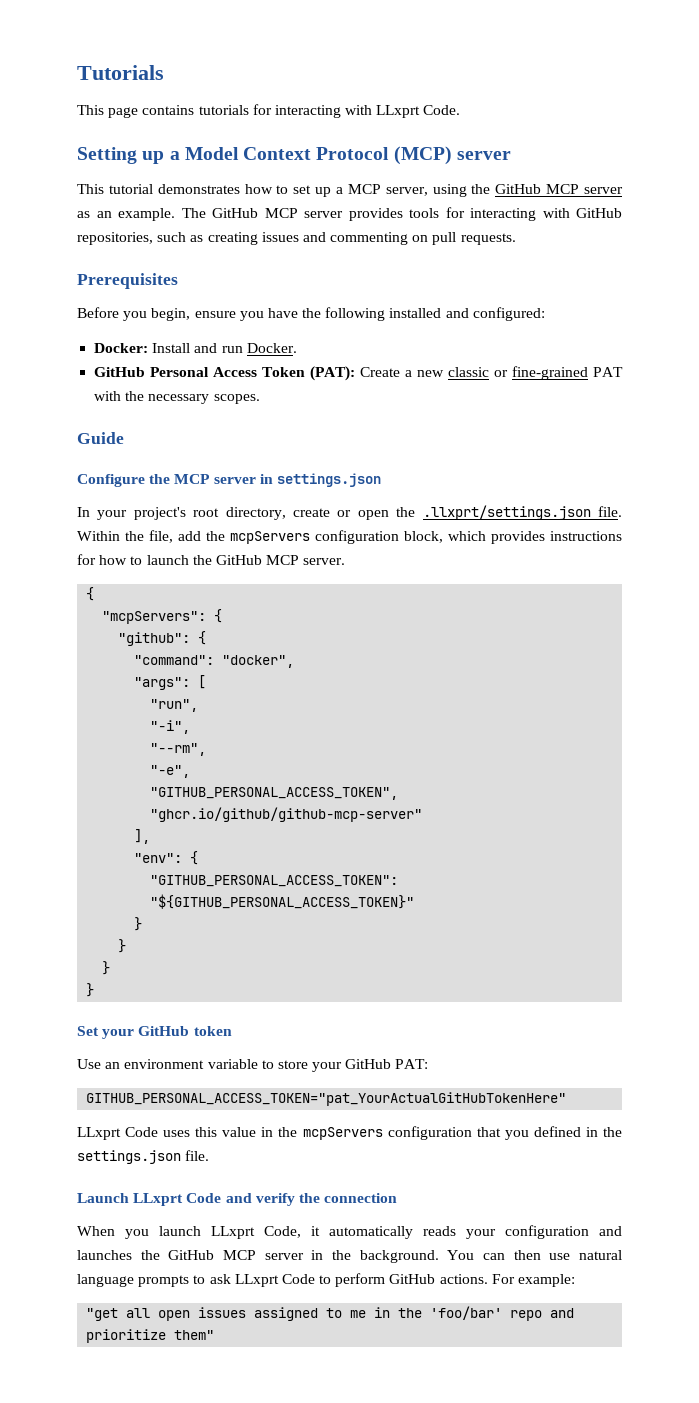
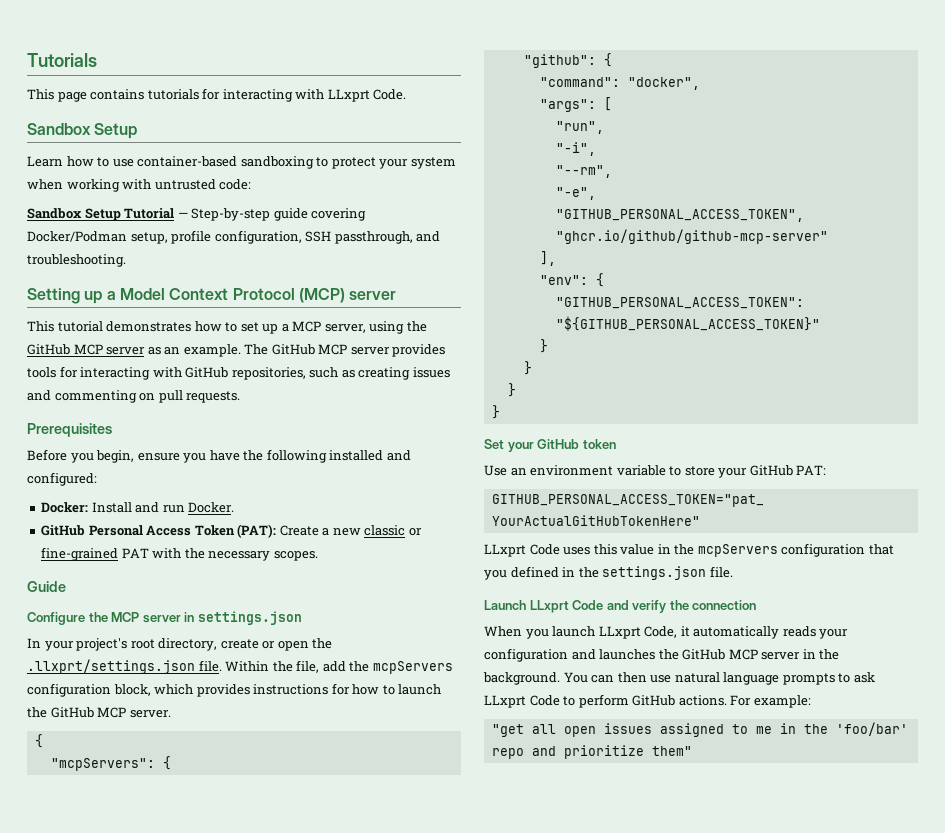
  This page contains tutorials for interacting with LLxprt Code.
+ Sandbox Setup
+ Learn how to use container-based sandboxing to protect your system when working with untrusted code:
+ Sandbox Setup Tutorial — Step-by-step guide covering Docker/Podman setup, profile configuration, SSH passthrough, and troubleshooting.

